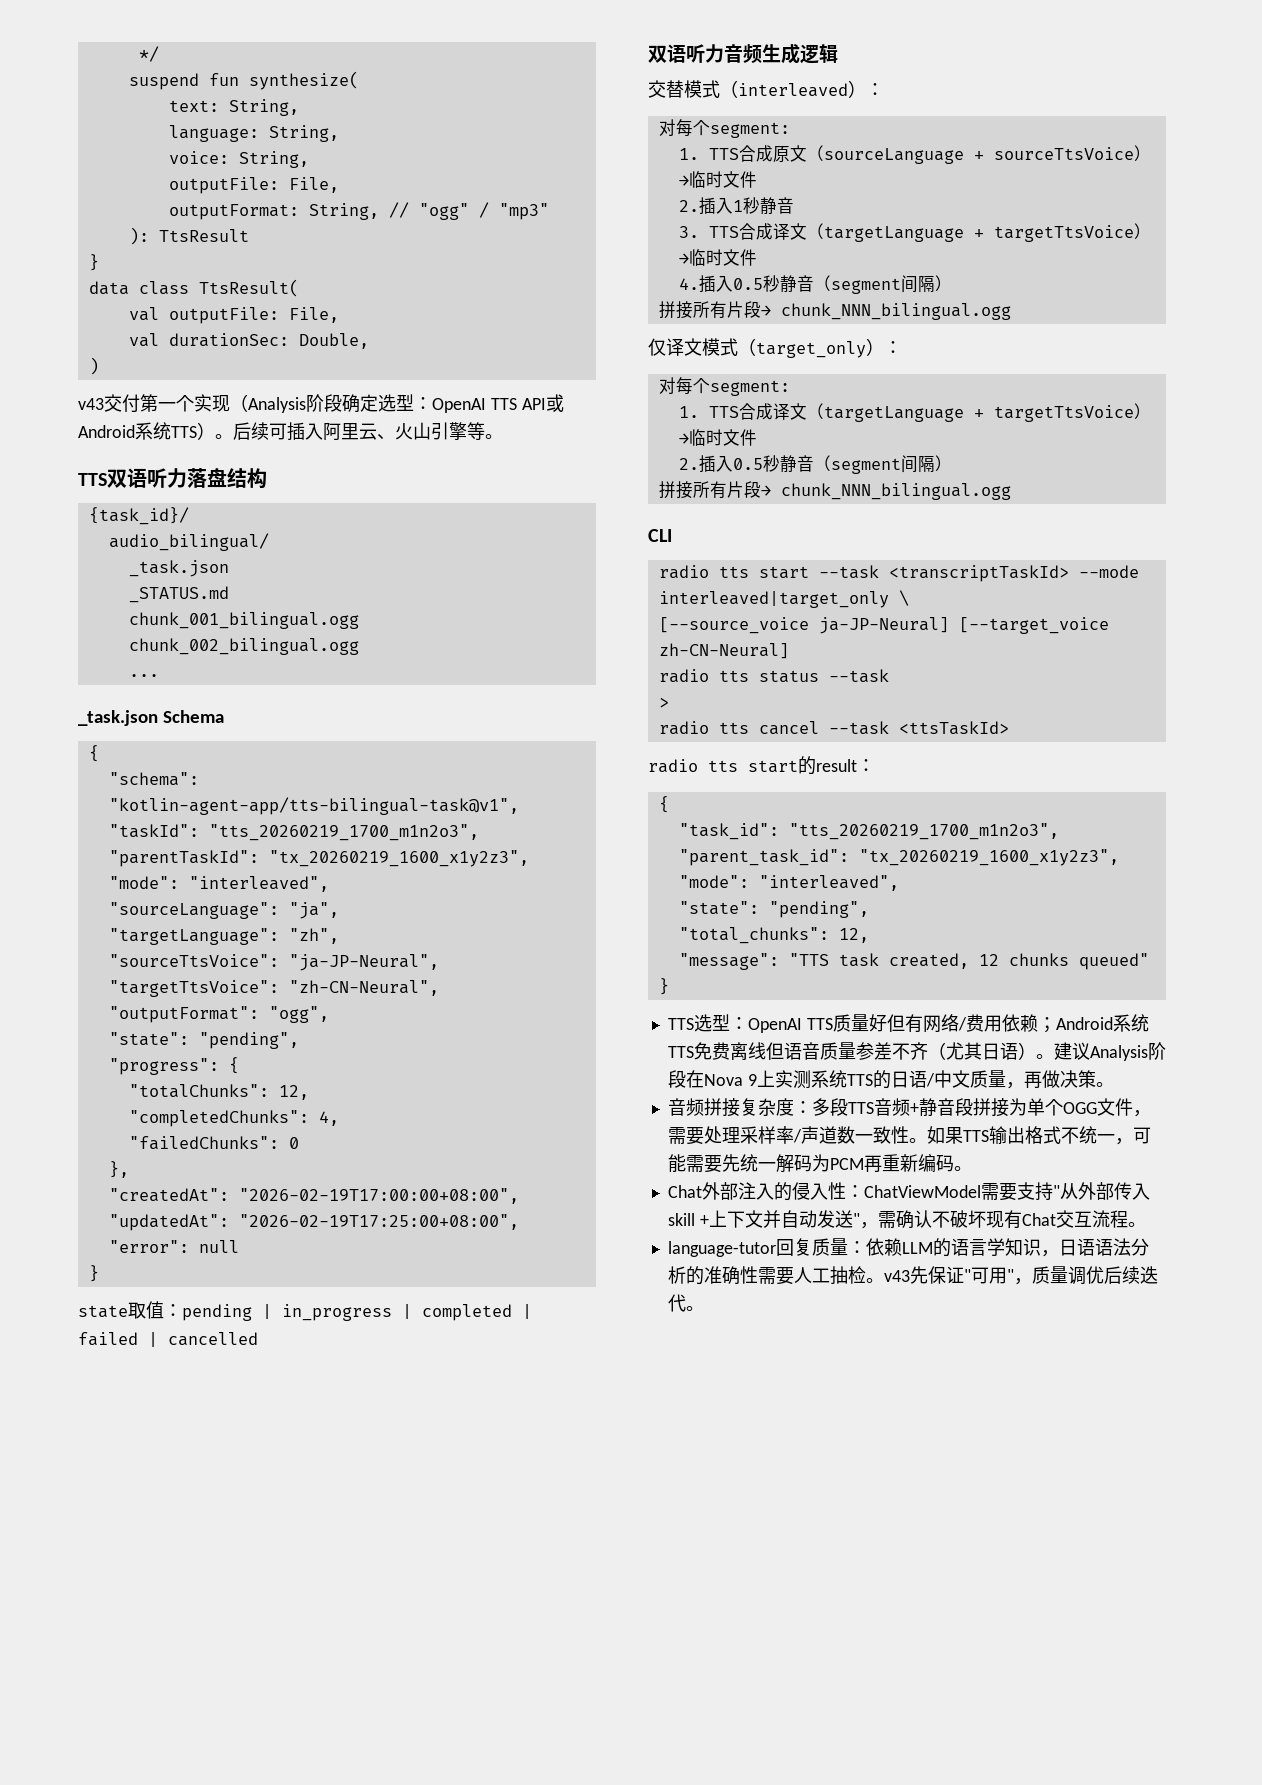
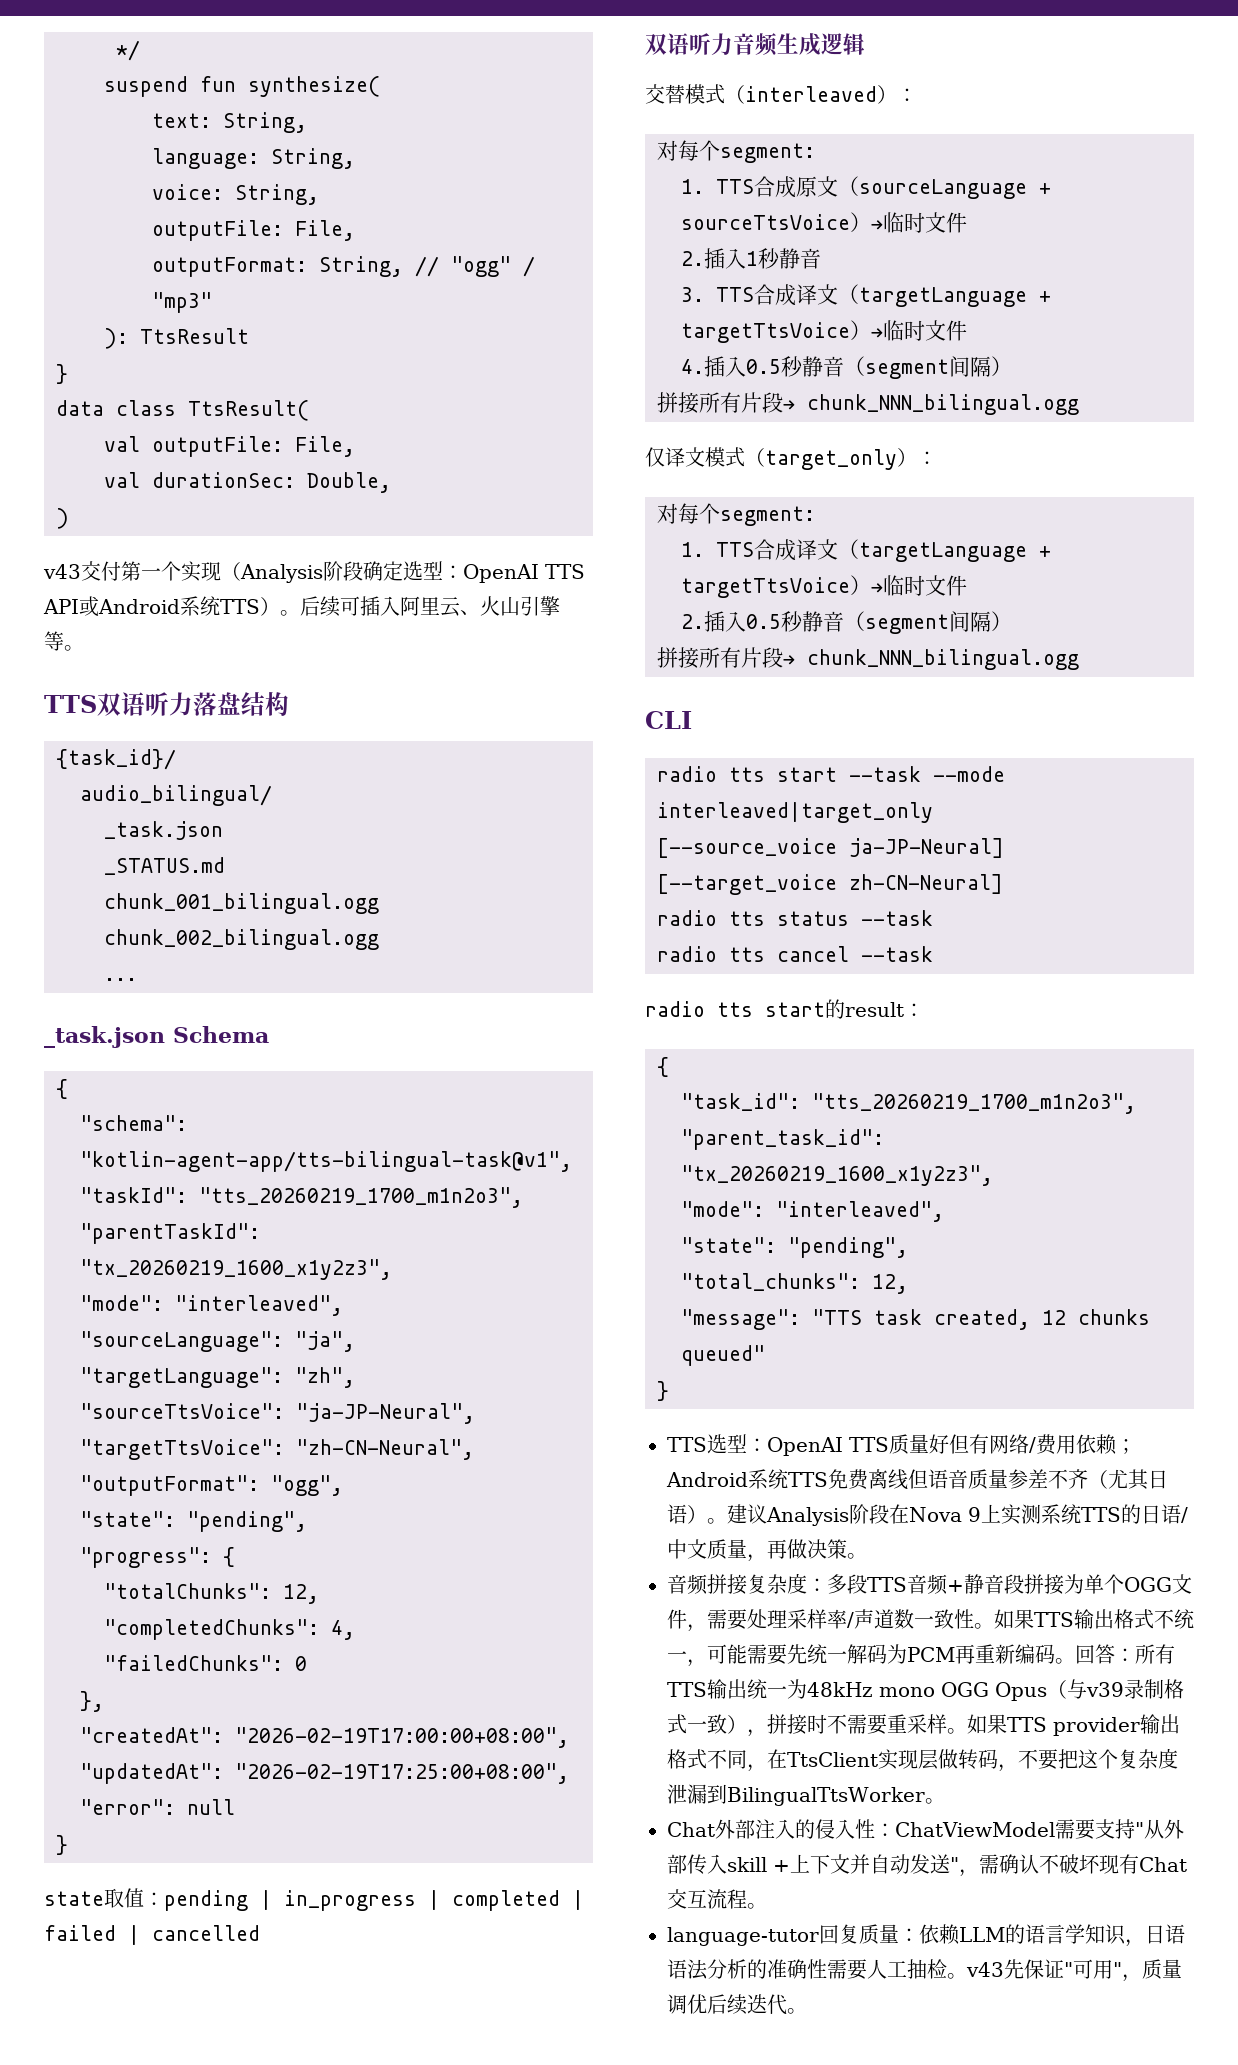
- radio tts start --task <transcriptTaskId> --mode interleaved|target_only \
+ radio tts start --task --mode interleaved|target_only
- >
- radio tts cancel --task <ttsTaskId>
+ radio tts cancel --task
+ 回答：所有TTS输出统一为48kHz mono OGG Opus（与v39录制格式一致），拼接时不需要重采样。如果TTS provider输出格式不同，在TtsClient实现层做转码，不要把这个复杂度泄漏到BilingualTtsWorker。

